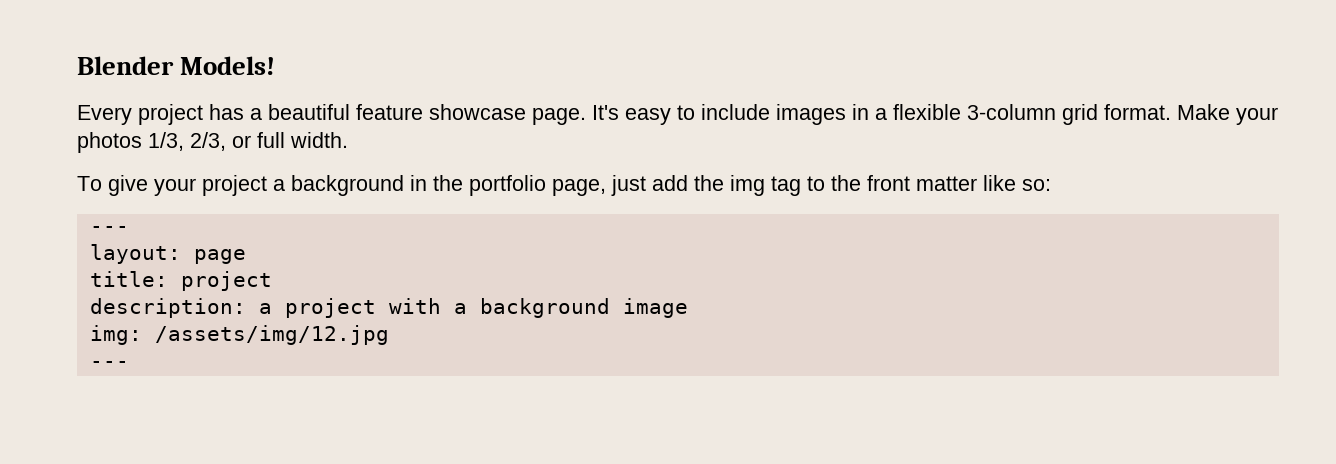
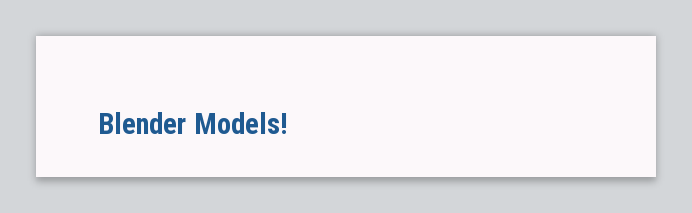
- Every project has a beautiful feature showcase page. It's easy to include images in a flexible 3-column grid format. Make your photos 1/3, 2/3, or full width.
- To give your project a background in the portfolio page, just add the img tag to the front matter like so:
- ---
- layout: page
- title: project
- description: a project with a background image
- img: /assets/img/12.jpg
- ---

